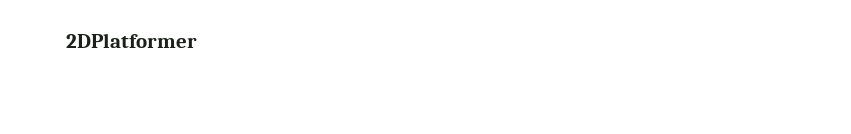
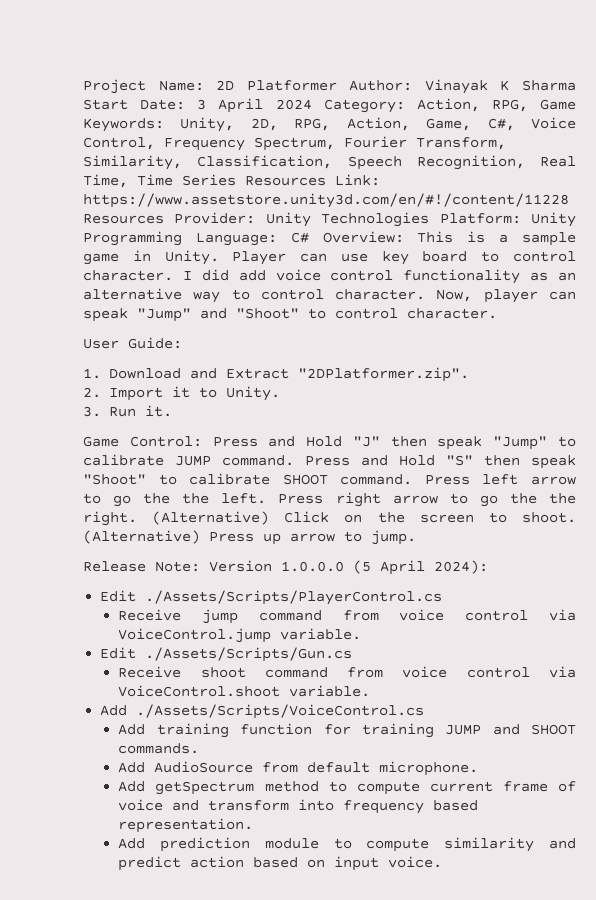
- 2DPlatformer
+ Project Name: 2D Platformer Author: Vinayak K Sharma Start Date: 3 April 2024 Category: Action, RPG, Game Keywords: Unity, 2D, RPG, Action, Game, C#, Voice Control, Frequency Spectrum, Fourier Transform, Similarity, Classification, Speech Recognition, Real Time, Time Series Resources Link: https://www.assetstore.unity3d.com/en/#!/content/11228 Resources Provider: Unity Technologies Platform: Unity Programming Language: C# Overview: This is a sample game in Unity. Player can use key board to control character. I did add voice control functionality as an alternative way to control character. Now, player can speak "Jump" and "Shoot" to control character.
+ User Guide:
+ 1. Download and Extract "2DPlatformer.zip".
+ 2. Import it to Unity.
+ 3. Run it.
+ Game Control: Press and Hold "J" then speak "Jump" to calibrate JUMP command. Press and Hold "S" then speak "Shoot" to calibrate SHOOT command. Press left arrow to go the the left. Press right arrow to go the the right. (Alternative) Click on the screen to shoot. (Alternative) Press up arrow to jump.
+ Release Note: Version 1.0.0.0 (5 April 2024):
+ Edit ./Assets/Scripts/PlayerControl.cs
+ Receive jump command from voice control via VoiceControl.jump variable.
+ Edit ./Assets/Scripts/Gun.cs
+ Receive shoot command from voice control via VoiceControl.shoot variable.
+ Add ./Assets/Scripts/VoiceControl.cs
+ Add training function for training JUMP and SHOOT commands.
+ Add AudioSource from default microphone.
+ Add getSpectrum method to compute current frame of voice and transform into frequency based representation.
+ Add prediction module to compute similarity and predict action based on input voice.

